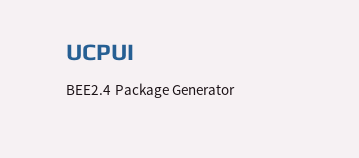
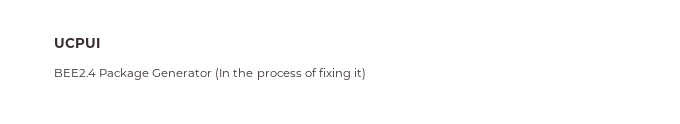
- BEE2.4 Package Generator
+ BEE2.4 Package Generator (In the process of fixing it)

